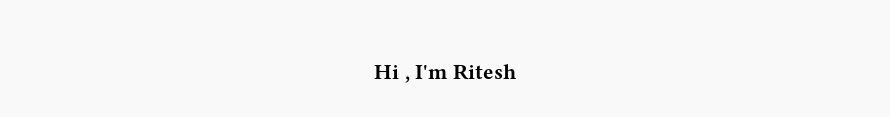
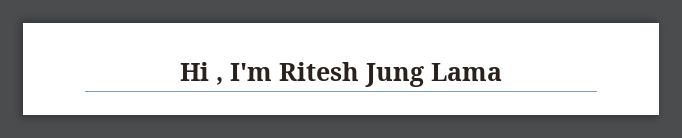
- Hi , I'm Ritesh
+ Hi , I'm Ritesh Jung Lama

